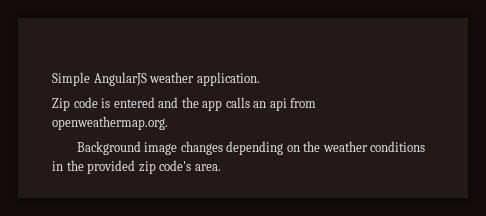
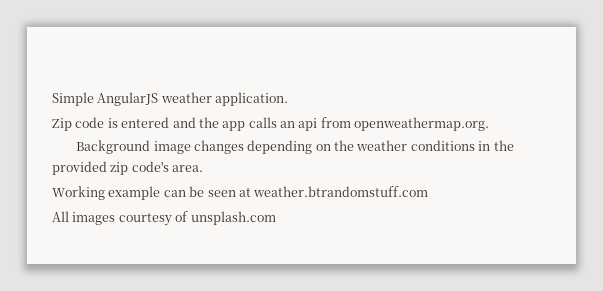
+ Working example can be seen at weather.btrandomstuff.com
+ All images courtesy of unsplash.com

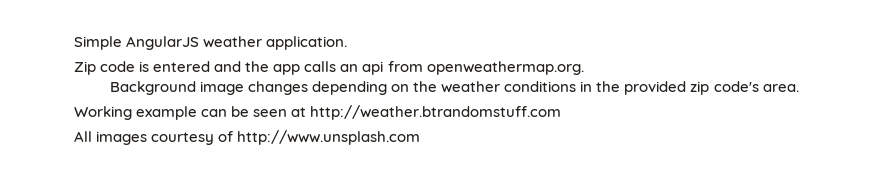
- Working example can be seen at weather.btrandomstuff.com
+ Working example can be seen at http://weather.btrandomstuff.com
- All images courtesy of unsplash.com
+ All images courtesy of http://www.unsplash.com

